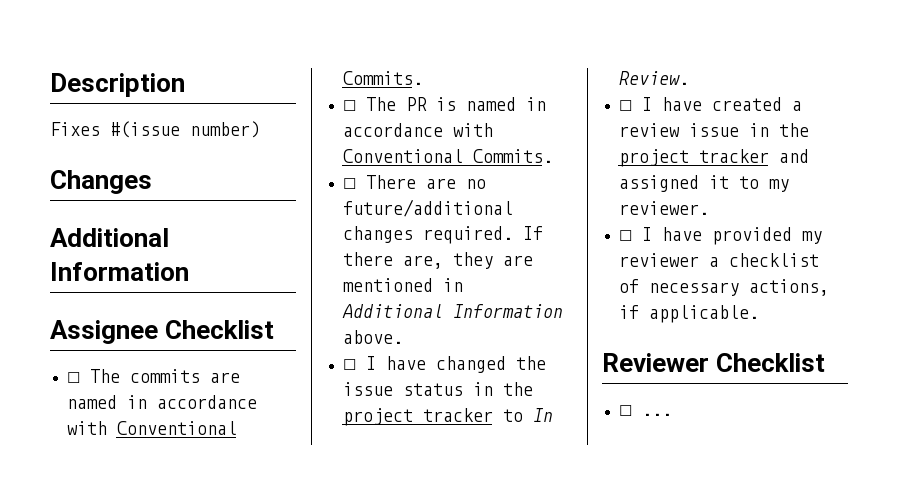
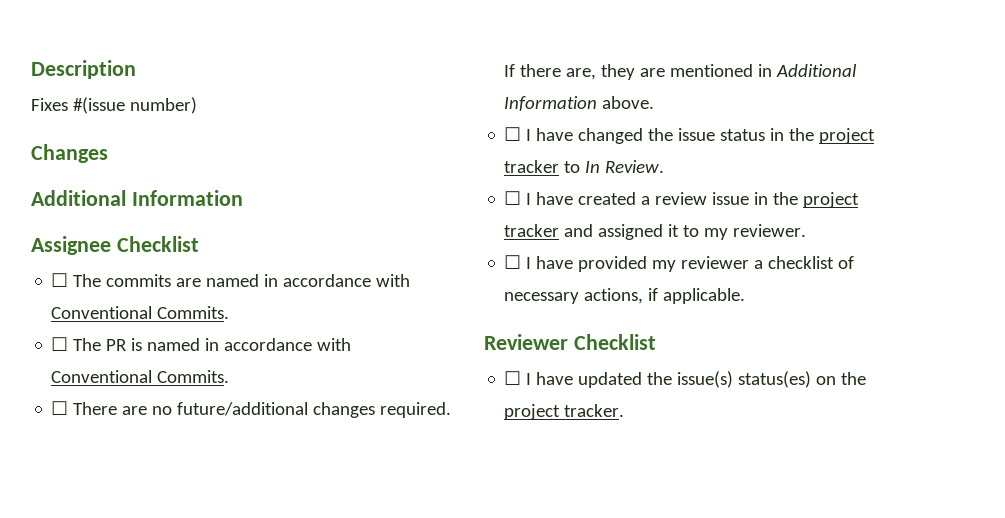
- ☐ ...
+ ☐ I have updated the issue(s) status(es) on the project tracker.

